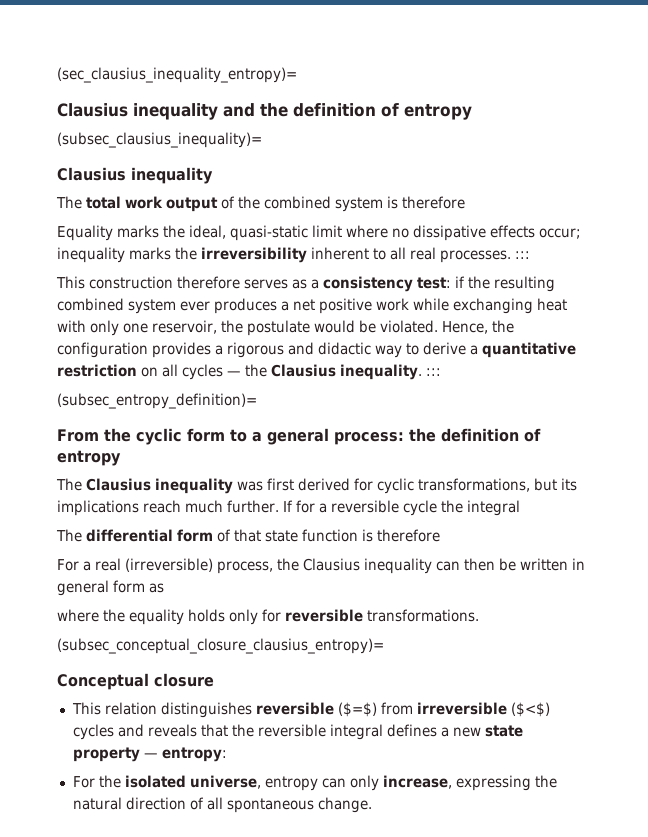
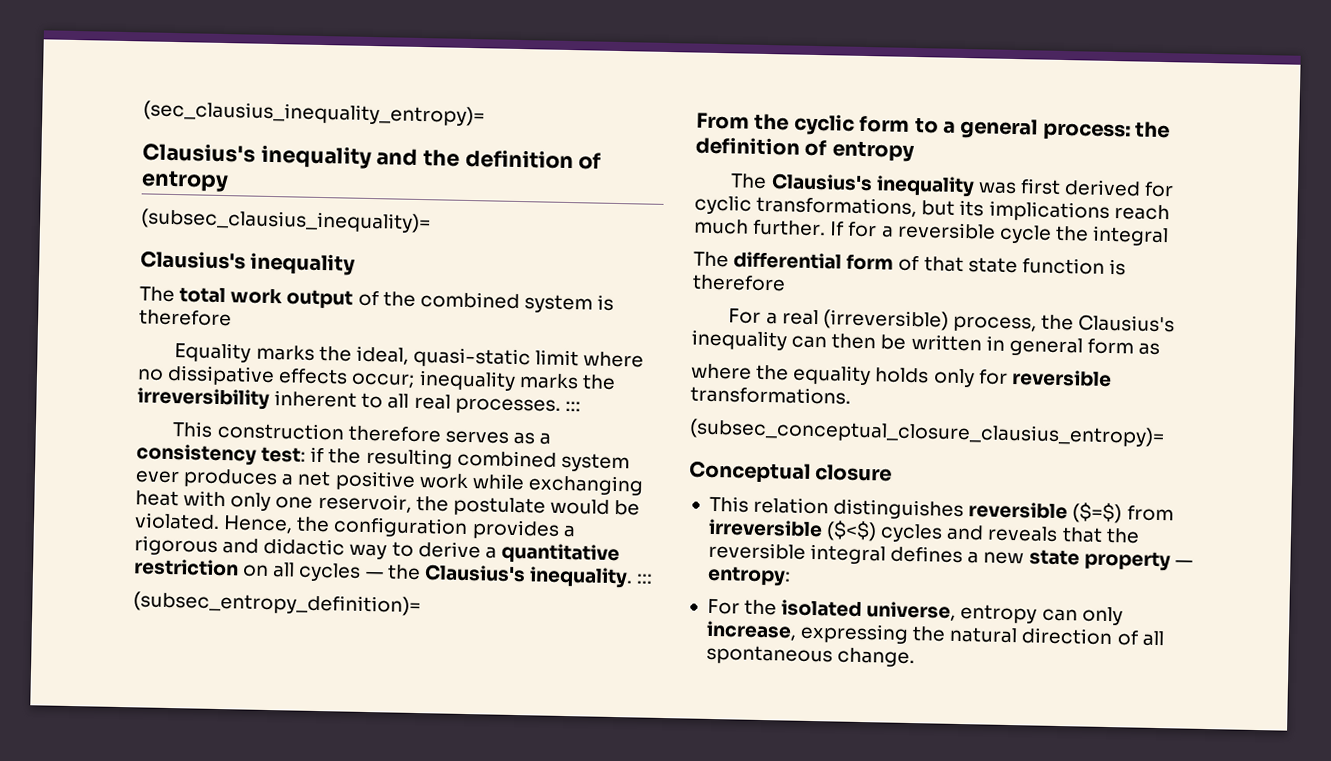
- Clausius inequality and the definition of entropy
+ Clausius's inequality and the definition of entropy
  (subsec_clausius_inequality)=
- Clausius inequality
+ Clausius's inequality
- Hence, the configuration provides a rigorous and didactic way to derive a quantitative restriction on all cycles — the Clausius inequality. :::
+ Hence, the configuration provides a rigorous and didactic way to derive a quantitative restriction on all cycles — the Clausius's inequality. :::
- The Clausius inequality was first derived for cyclic transformations, but its implications reach much further.
+ The Clausius's inequality was first derived for cyclic transformations, but its implications reach much further.
- For a real (irreversible) process, the Clausius inequality can then be written in general form as
+ For a real (irreversible) process, the Clausius's inequality can then be written in general form as

